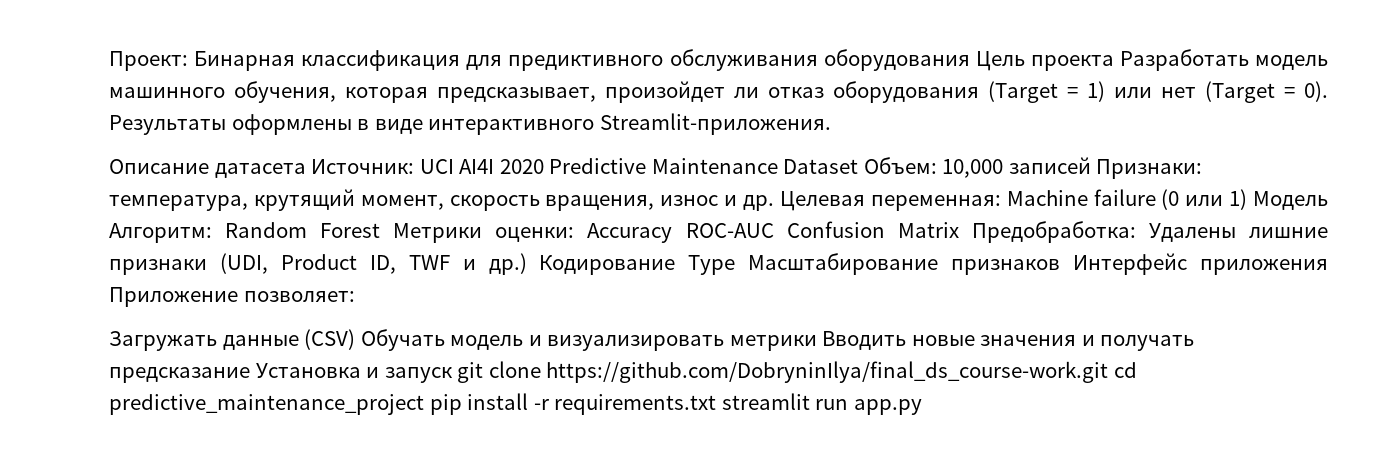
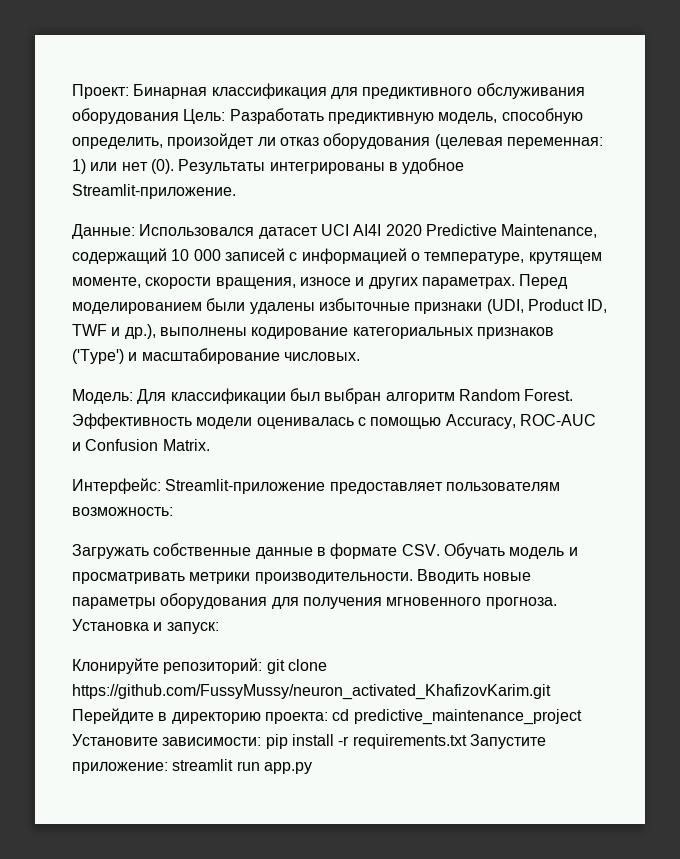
- Проект: Бинарная классификация для предиктивного обслуживания оборудования Цель проекта Разработать модель машинного обучения, которая предсказывает, произойдет ли отказ оборудования (Target = 1) или нет (Target = 0). Результаты оформлены в виде интерактивного Streamlit-приложения.
- Описание датасета Источник: UCI AI4I 2020 Predictive Maintenance Dataset Объем: 10,000 записей Признаки: температура, крутящий момент, скорость вращения, износ и др. Целевая переменная: Machine failure (0 или 1) Модель Алгоритм: Random Forest Метрики оценки: Accuracy ROC-AUC Confusion Matrix Предобработка: Удалены лишние признаки (UDI, Product ID, TWF и др.) Кодирование Type Масштабирование признаков Интерфейс приложения Приложение позволяет:
- Загружать данные (CSV) Обучать модель и визуализировать метрики Вводить новые значения и получать предсказание Установка и запуск git clone https://github.com/DobryninIlya/final_ds_course-work.git cd predictive_maintenance_project pip install -r requirements.txt streamlit run app.py
+ Проект: Бинарная классификация для предиктивного обслуживания оборудования Цель: Разработать предиктивную модель, способную определить, произойдет ли отказ оборудования (целевая переменная: 1) или нет (0). Результаты интегрированы в удобное Streamlit-приложение.
+ Данные: Использовался датасет UCI AI4I 2020 Predictive Maintenance, содержащий 10 000 записей с информацией о температуре, крутящем моменте, скорости вращения, износе и других параметрах. Перед моделированием были удалены избыточные признаки (UDI, Product ID, TWF и др.), выполнены кодирование категориальных признаков ('Type') и масштабирование числовых.
+ Модель: Для классификации был выбран алгоритм Random Forest. Эффективность модели оценивалась с помощью Accuracy, ROC-AUC и Confusion Matrix.
+ Интерфейс: Streamlit-приложение предоставляет пользователям возможность:
+ Загружать собственные данные в формате CSV. Обучать модель и просматривать метрики производительности. Вводить новые параметры оборудования для получения мгновенного прогноза. Установка и запуск:
+ Клонируйте репозиторий: git clone https://github.com/FussyMussy/neuron_activated_KhafizovKarim.git Перейдите в директорию проекта: cd predictive_maintenance_project Установите зависимости: pip install -r requirements.txt Запустите приложение: streamlit run app.py

